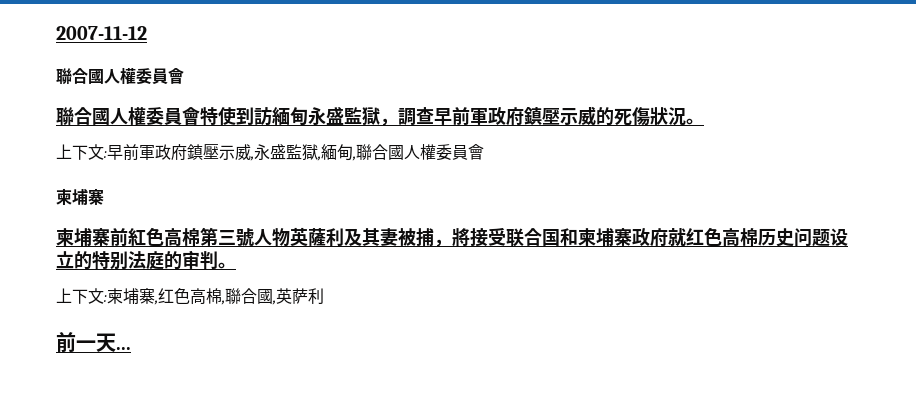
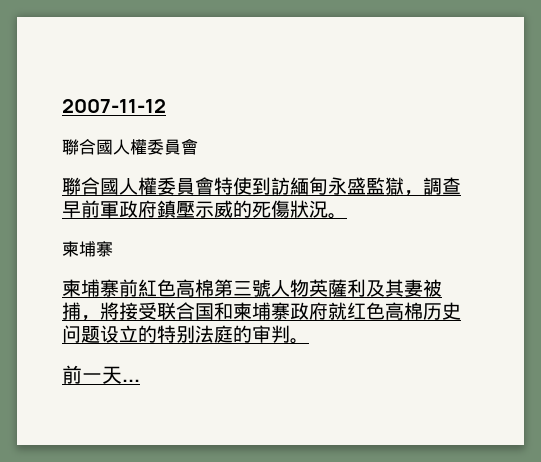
- 上下文:早前軍政府鎮壓示威,永盛監獄,緬甸,聯合國人權委員會
- 上下文:柬埔寨,红色高棉,聯合國,英萨利

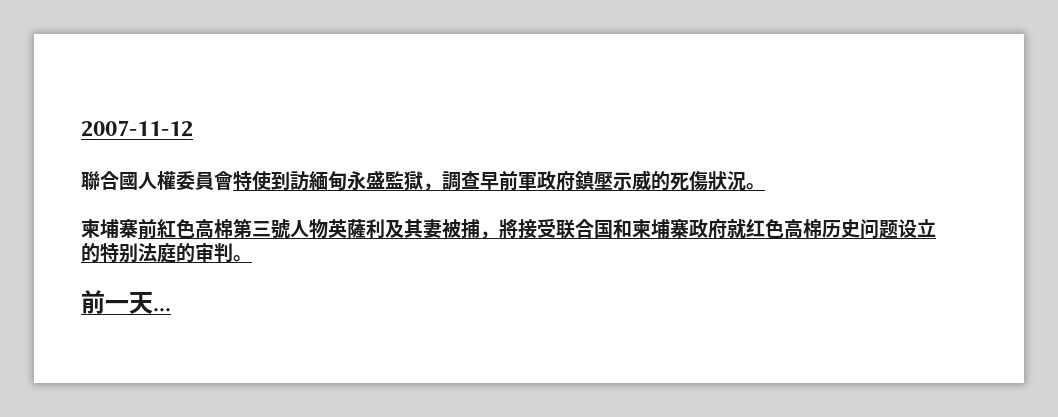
  2007-11-12
- 聯合國人權委員會
  聯合國人權委員會特使到訪緬甸永盛監獄，調查早前軍政府鎮壓示威的死傷狀況。
- 柬埔寨

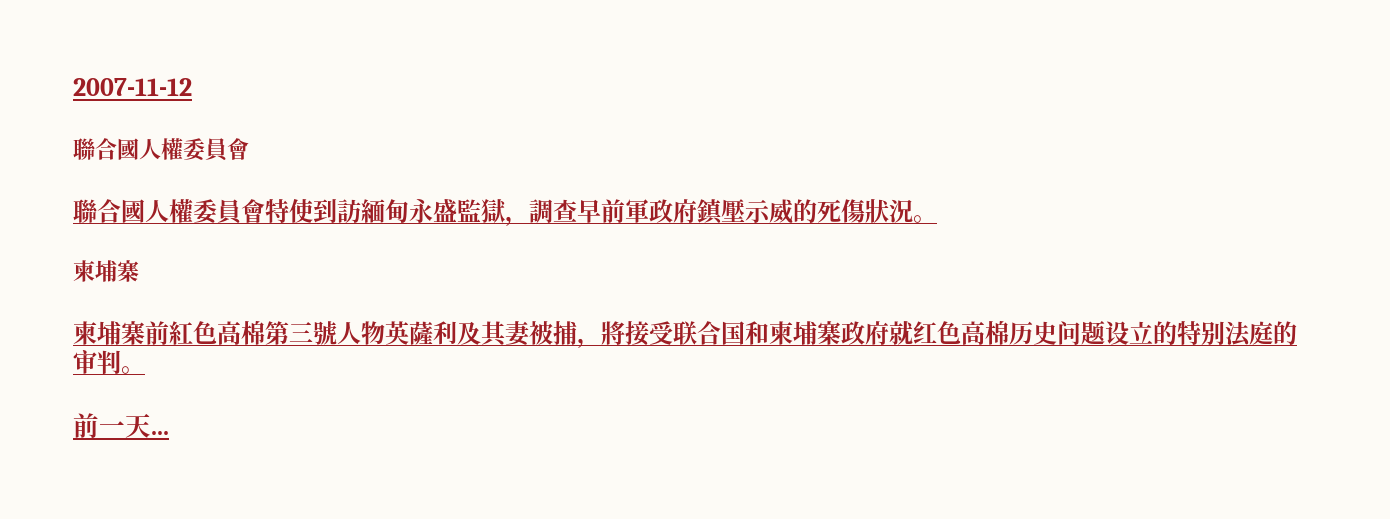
  2007-11-12
+ 聯合國人權委員會
  聯合國人權委員會特使到訪緬甸永盛監獄，調查早前軍政府鎮壓示威的死傷狀況。
+ 柬埔寨

